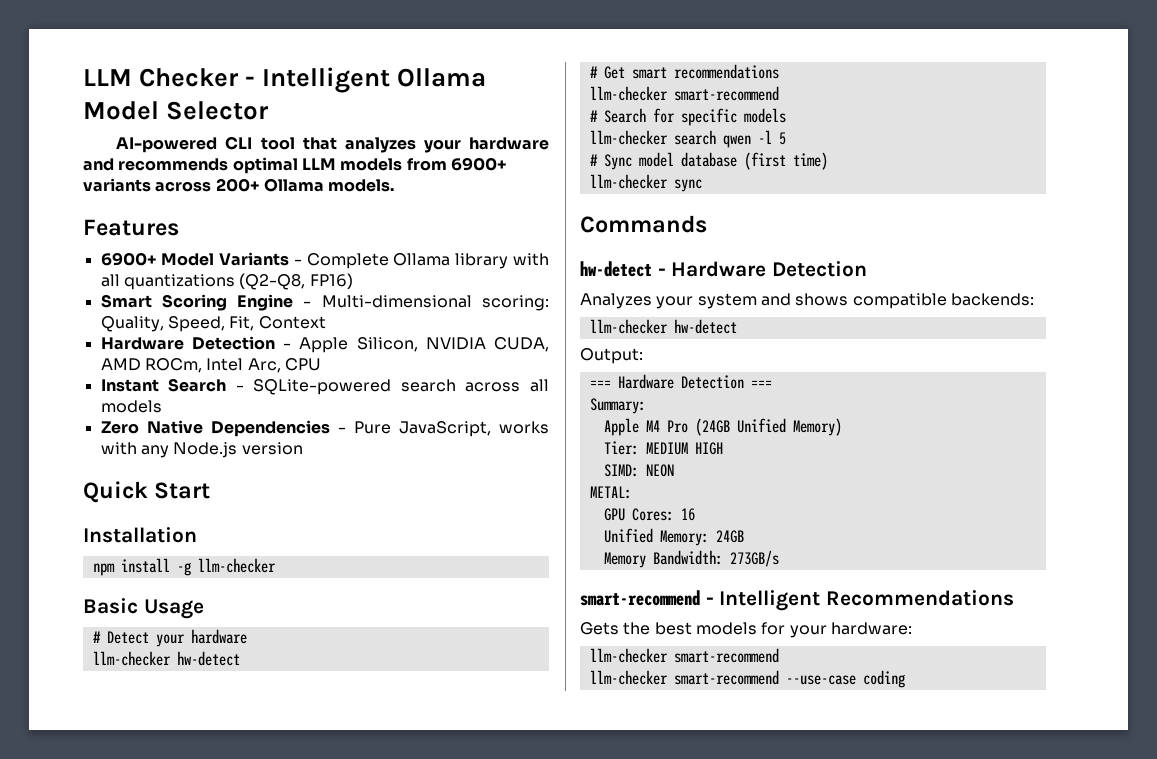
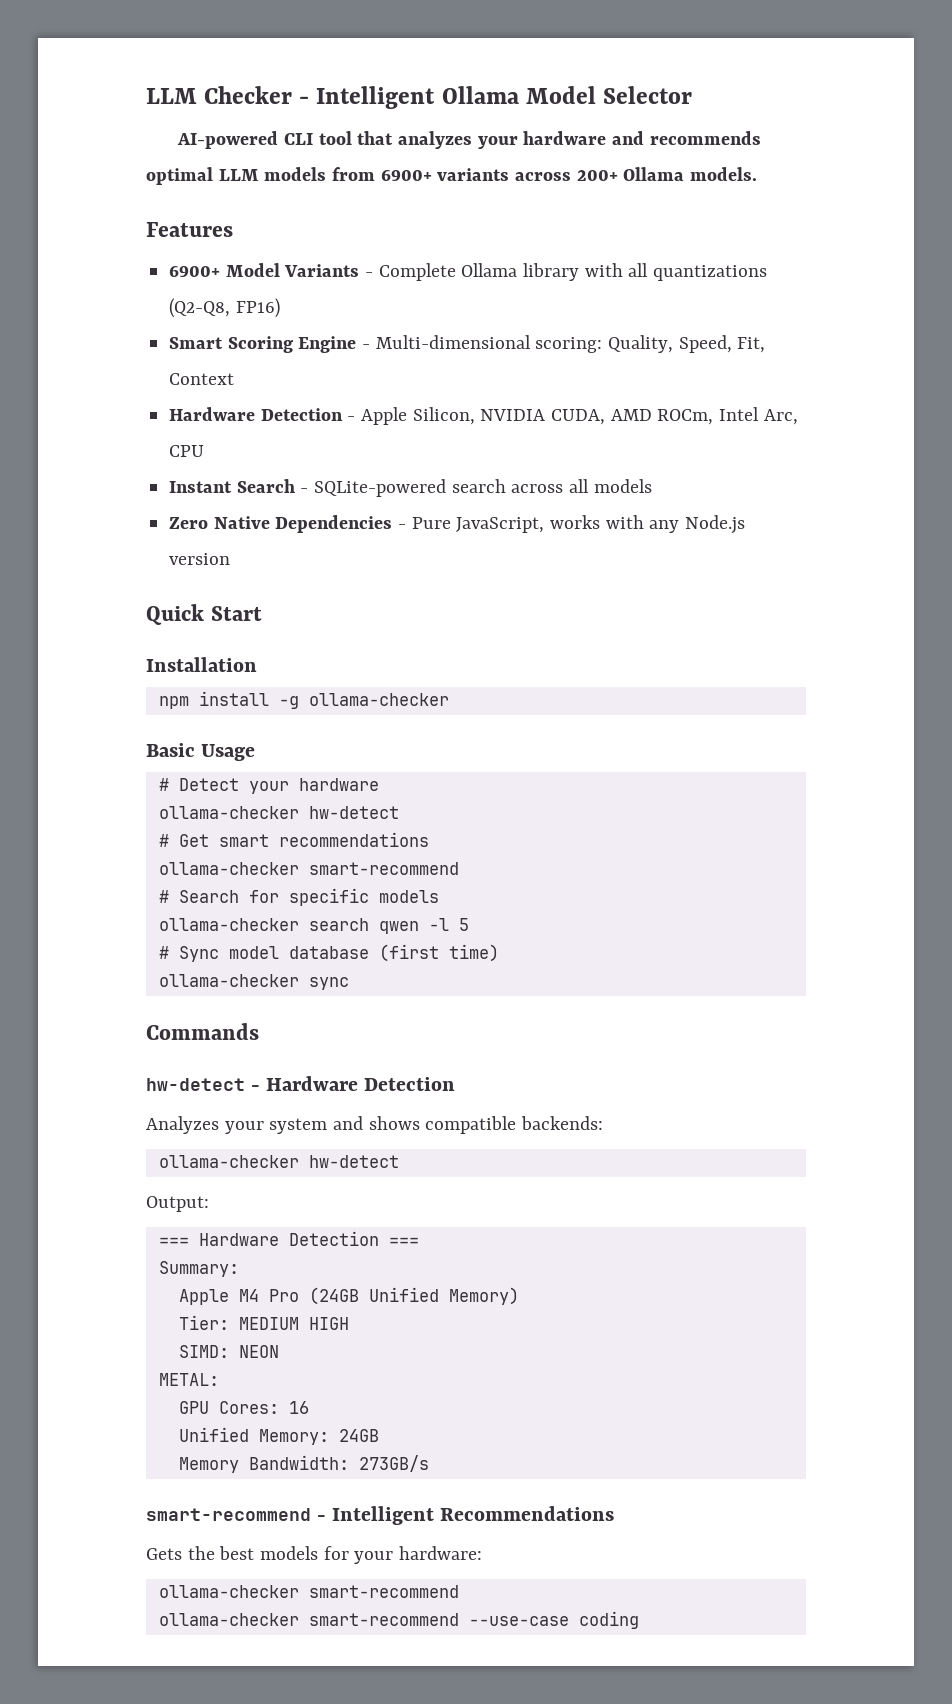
- npm install -g llm-checker
+ npm install -g ollama-checker
  # Detect your hardware
- llm-checker hw-detect
+ ollama-checker hw-detect
  # Get smart recommendations
- llm-checker smart-recommend
+ ollama-checker smart-recommend
- llm-checker search qwen -l 5
+ ollama-checker search qwen -l 5
- llm-checker sync
+ ollama-checker sync
  Analyzes your system and shows compatible backends:
- llm-checker hw-detect
+ ollama-checker hw-detect
  Gets the best models for your hardware:
- llm-checker smart-recommend
- llm-checker smart-recommend --use-case coding
+ ollama-checker smart-recommend
+ ollama-checker smart-recommend --use-case coding

